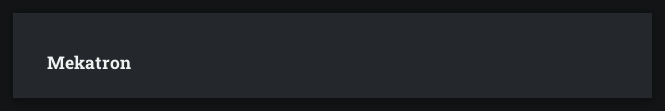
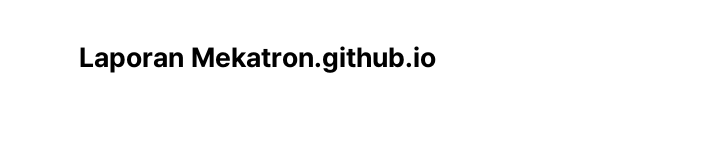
- Mekatron
+ Laporan Mekatron.github.io

